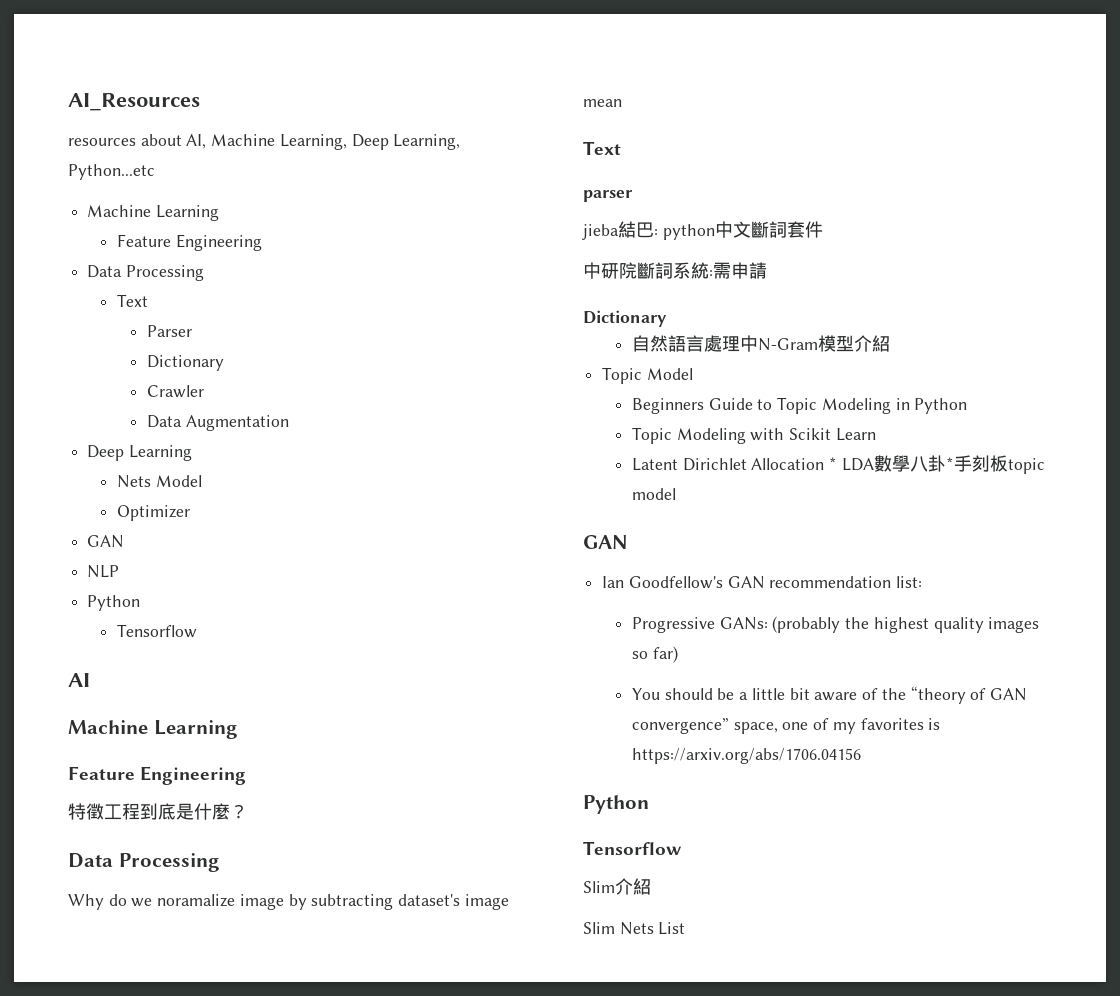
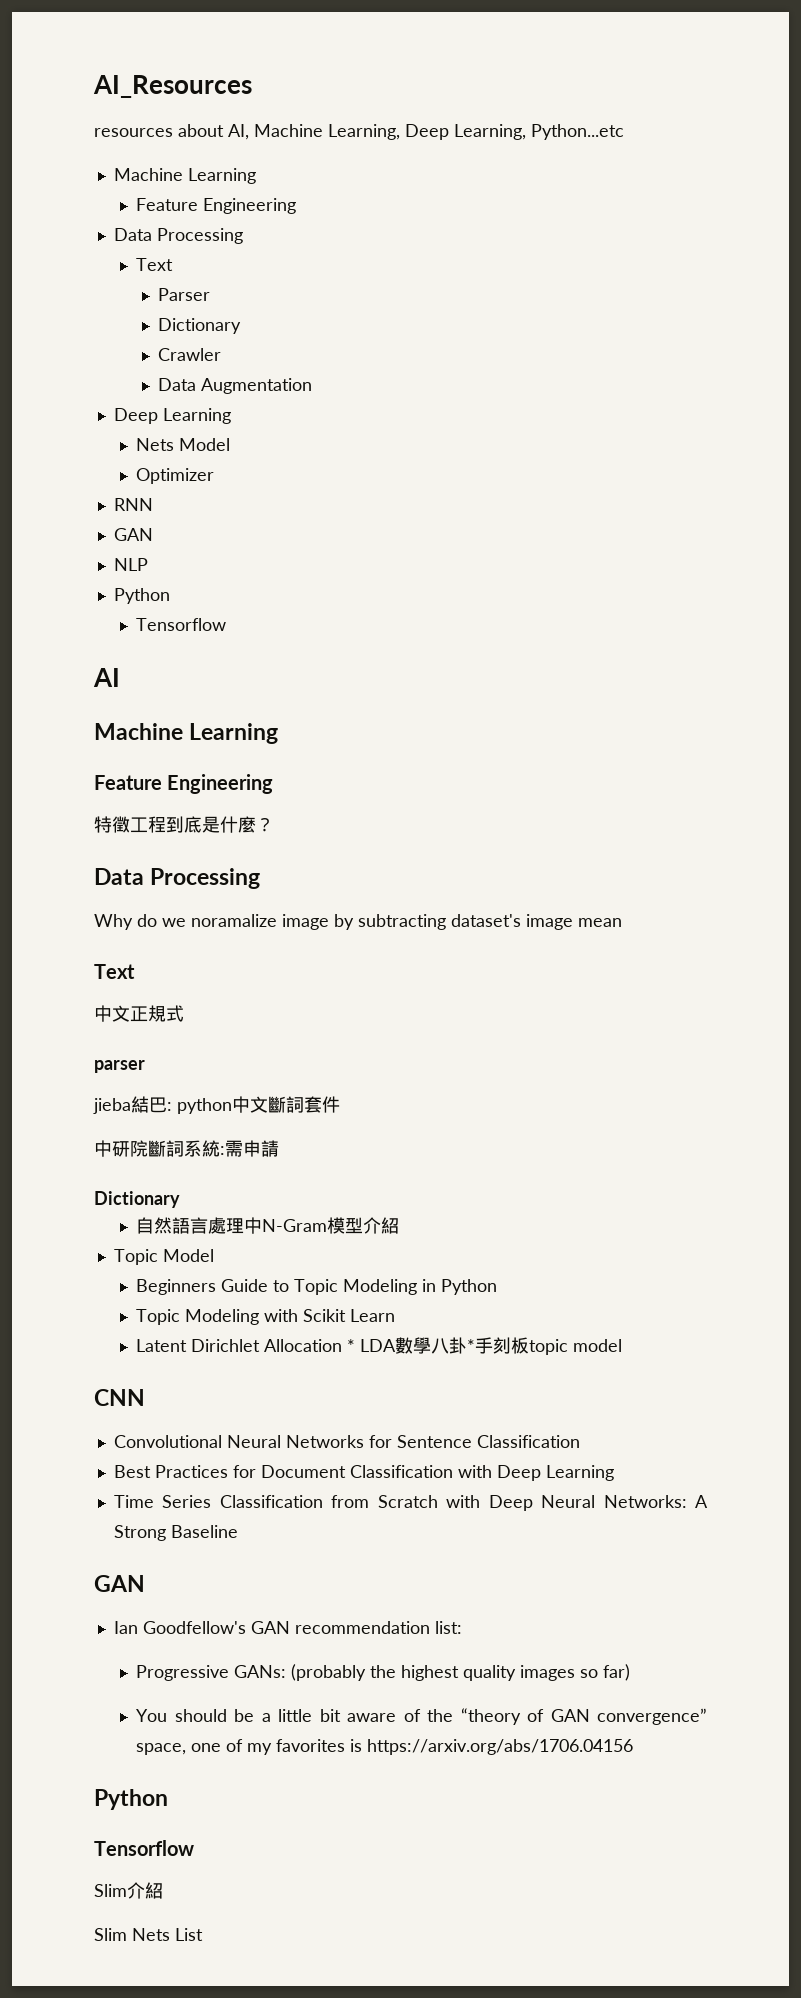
+ RNN
+ 中文正規式
+ CNN
+ Convolutional Neural Networks for Sentence Classification
+ Best Practices for Document Classification with Deep Learning
+ Time Series Classification from Scratch with Deep Neural Networks: A Strong Baseline

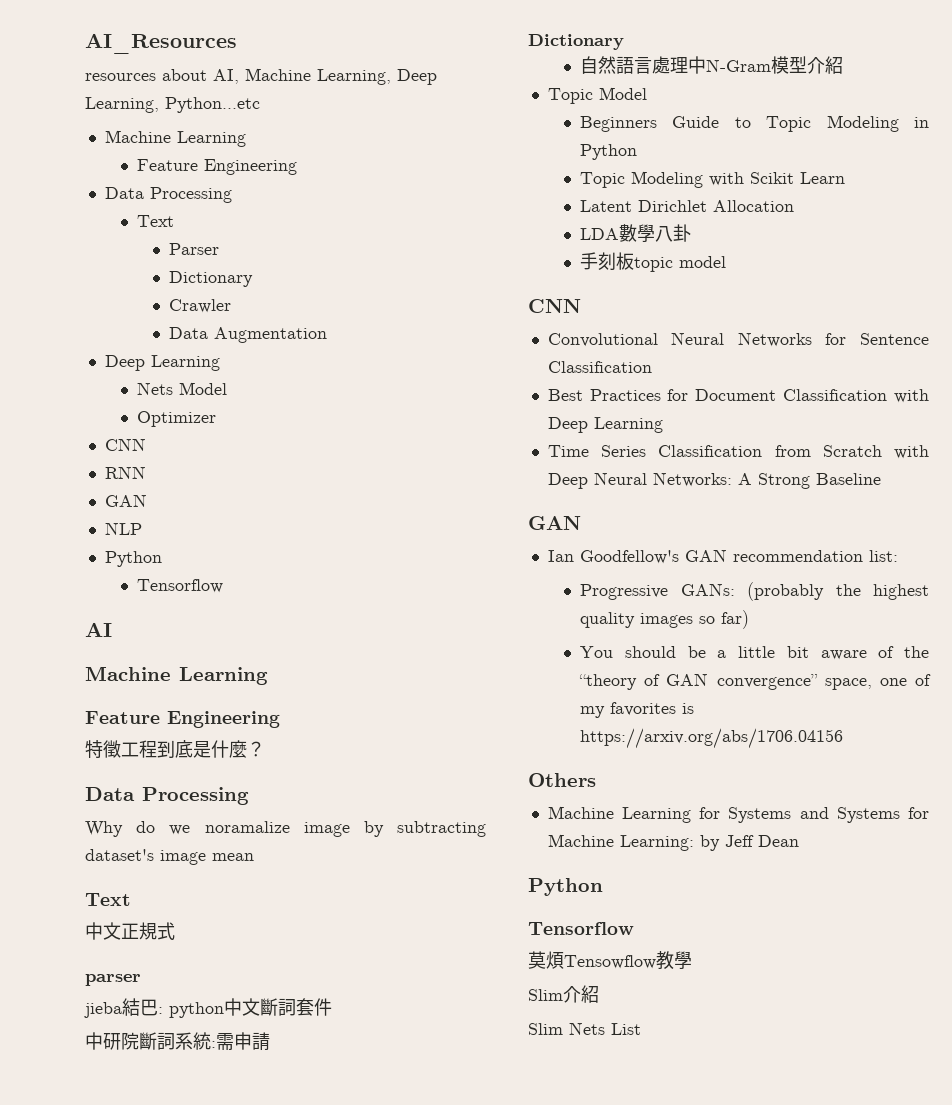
  Optimizer
+ CNN
- Latent Dirichlet Allocation * LDA數學八卦*手刻板topic model
+ Latent Dirichlet Allocation
+ LDA數學八卦
+ 手刻板topic model
  You should be a little bit aware of the “theory of GAN convergence” space, one of my favorites is https://arxiv.org/abs/1706.04156
+ Others
+ Machine Learning for Systems and Systems for Machine Learning: by Jeff Dean
  Python
  Tensorflow
+ 莫煩Tensowflow教學

